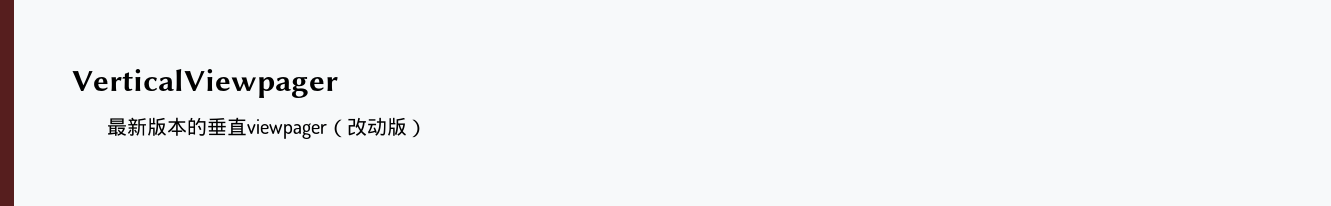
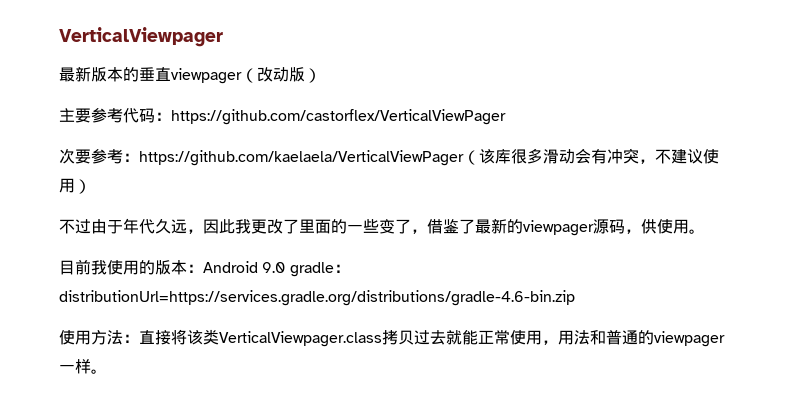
+ 主要参考代码：https://github.com/castorflex/VerticalViewPager
+ 次要参考：https://github.com/kaelaela/VerticalViewPager（该库很多滑动会有冲突，不建议使用）
+ 不过由于年代久远，因此我更改了里面的一些变了，借鉴了最新的viewpager源码，供使用。
+ 目前我使用的版本：Android 9.0 gradle：distributionUrl=https://services.gradle.org/distributions/gradle-4.6-bin.zip
+ 使用方法：直接将该类VerticalViewpager.class拷贝过去就能正常使用，用法和普通的viewpager一样。

